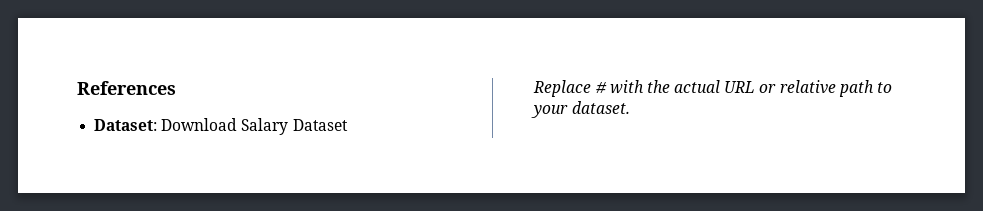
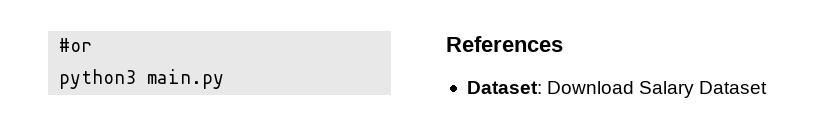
+ #or
+ python3 main.py
- Replace # with the actual URL or relative path to your dataset.

